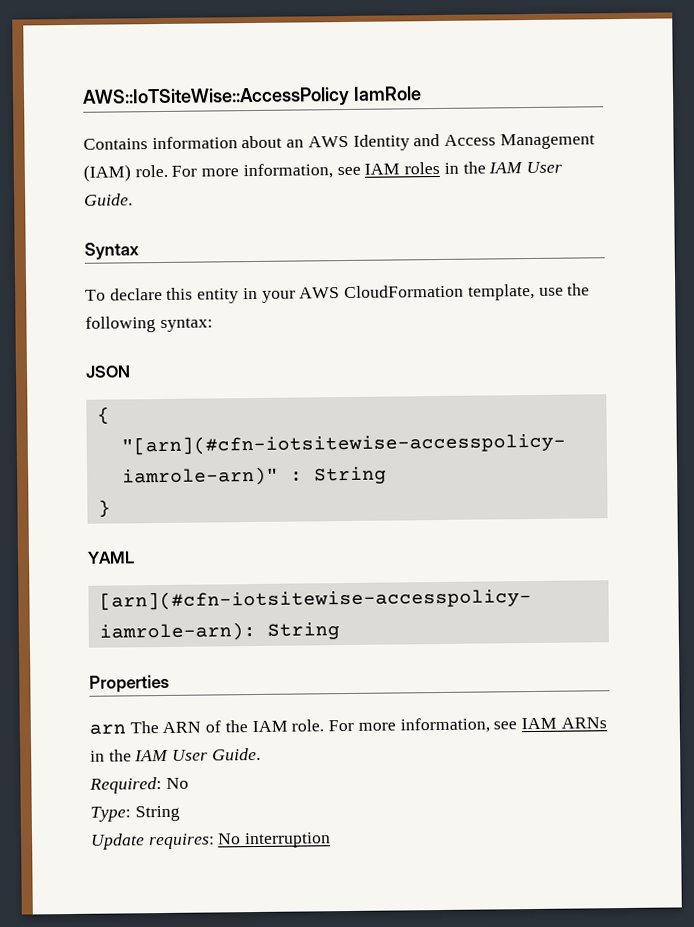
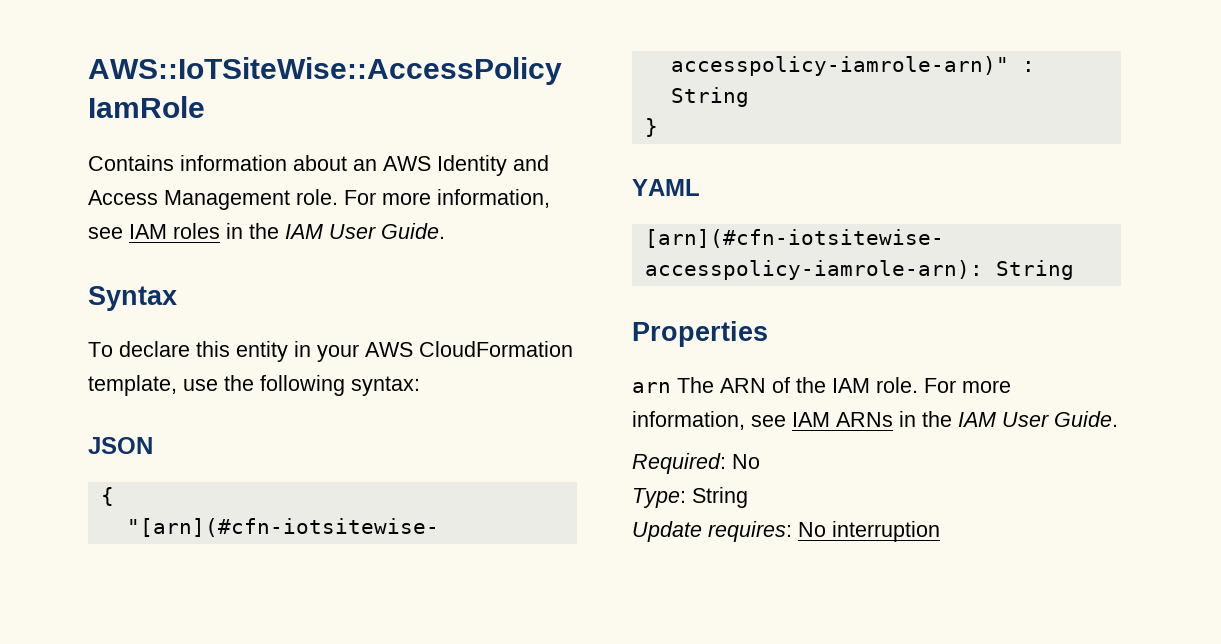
- Contains information about an AWS Identity and Access Management (IAM) role.
+ Contains information about an AWS Identity and Access Management role.

